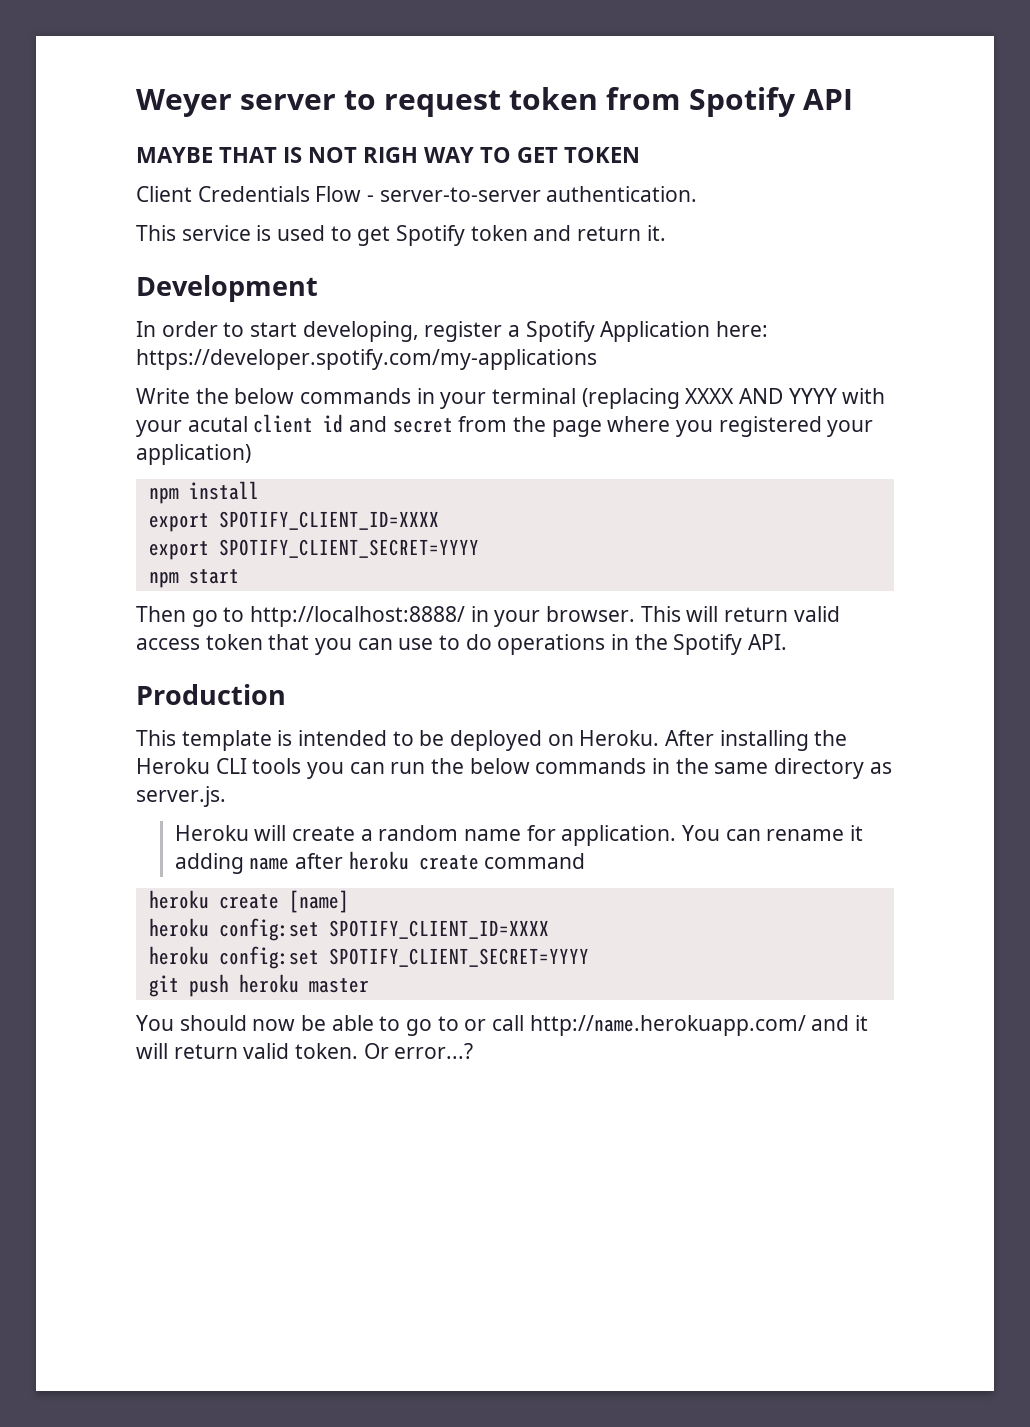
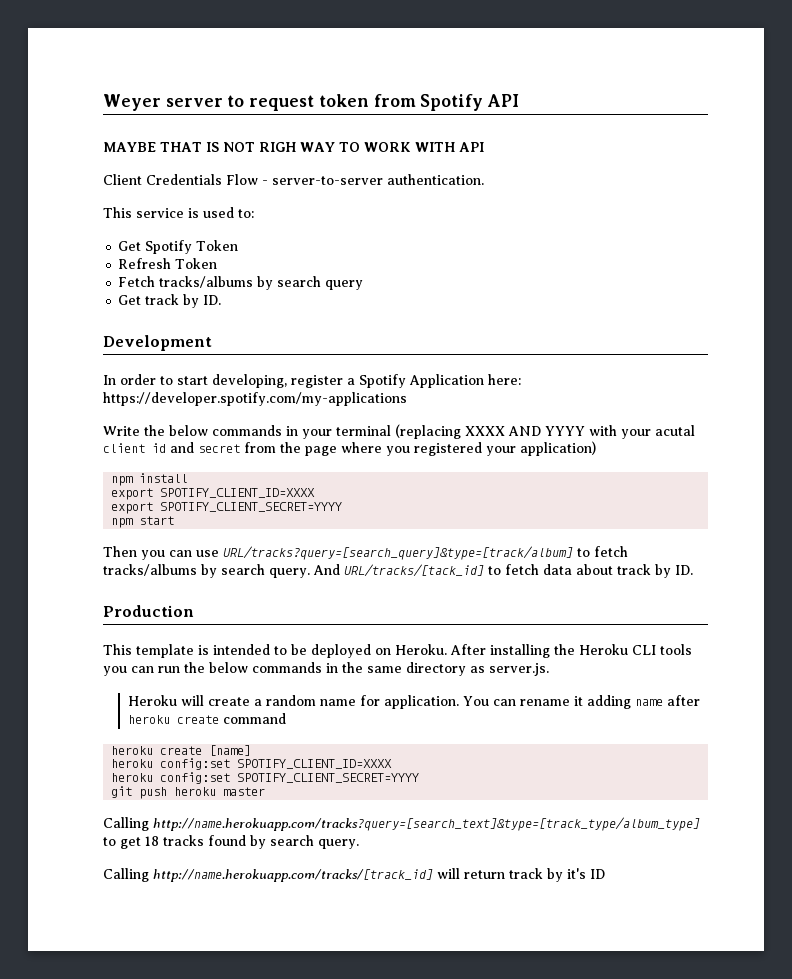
- MAYBE THAT IS NOT RIGH WAY TO GET TOKEN
+ MAYBE THAT IS NOT RIGH WAY TO WORK WITH API
- This service is used to get Spotify token and return it.
+ This service is used to:
+ Get Spotify Token
+ Refresh Token
+ Fetch tracks/albums by search query
+ Get track by ID.
- Then go to http://localhost:8888/ in your browser. This will return valid access token that you can use to do operations in the Spotify API.
+ Then you can use URL/tracks?query=[search_query]&type=[track/album] to fetch tracks/albums by search query. And URL/tracks/[tack_id] to fetch data about track by ID.
- You should now be able to go to or call http://name.herokuapp.com/ and it will return valid token. Or error...?
+ Calling http://name.herokuapp.com/tracks?query=[search_text]&type=[track_type/album_type] to get 18 tracks found by search query.
+ Calling http://name.herokuapp.com/tracks/[track_id] will return track by it's ID

